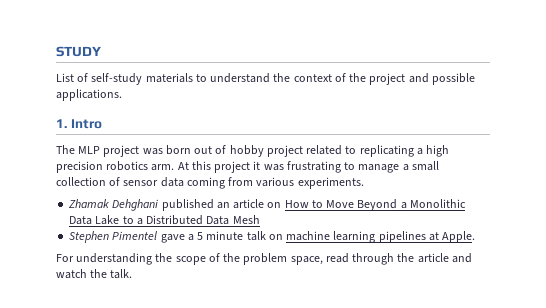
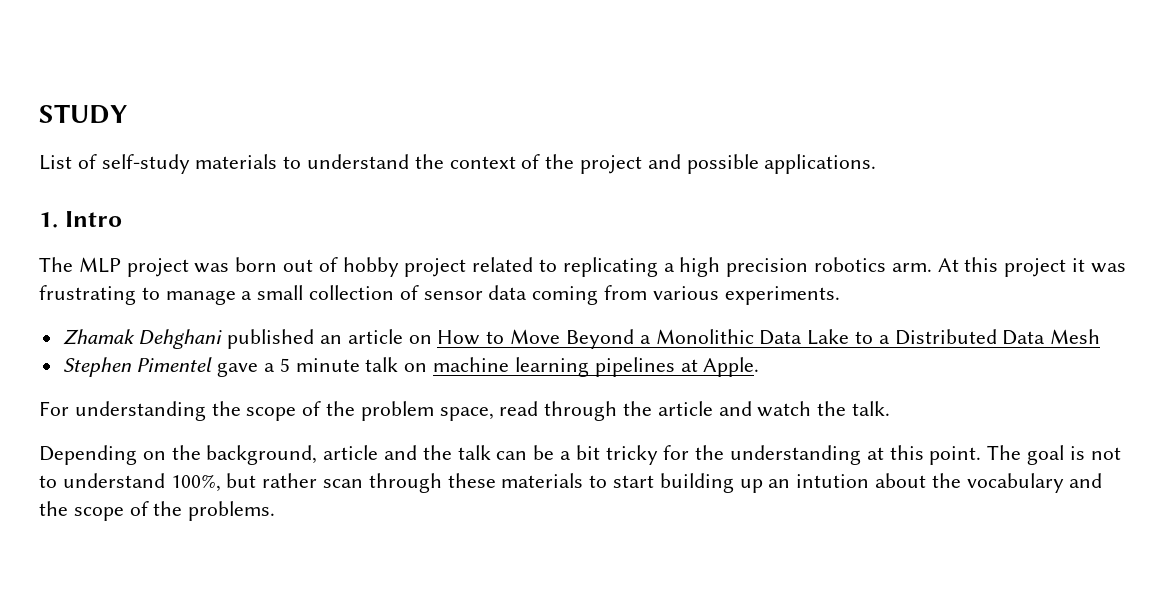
+ Depending on the background, article and the talk can be a bit tricky for the understanding at this point. The goal is not to understand 100%, but rather scan through these materials to start building up an intution about the vocabulary and the scope of the problems.

